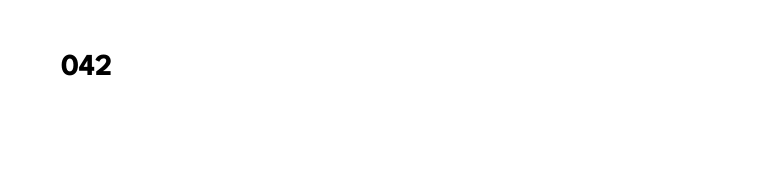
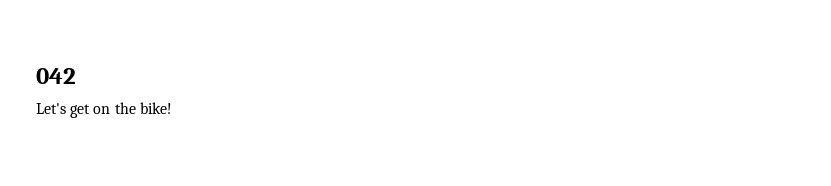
+ Let's get on the bike!

